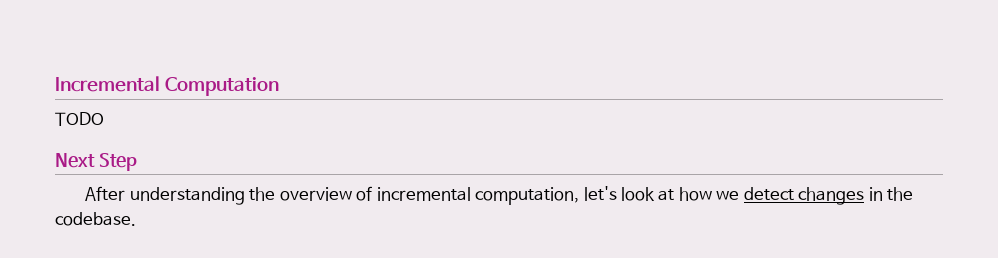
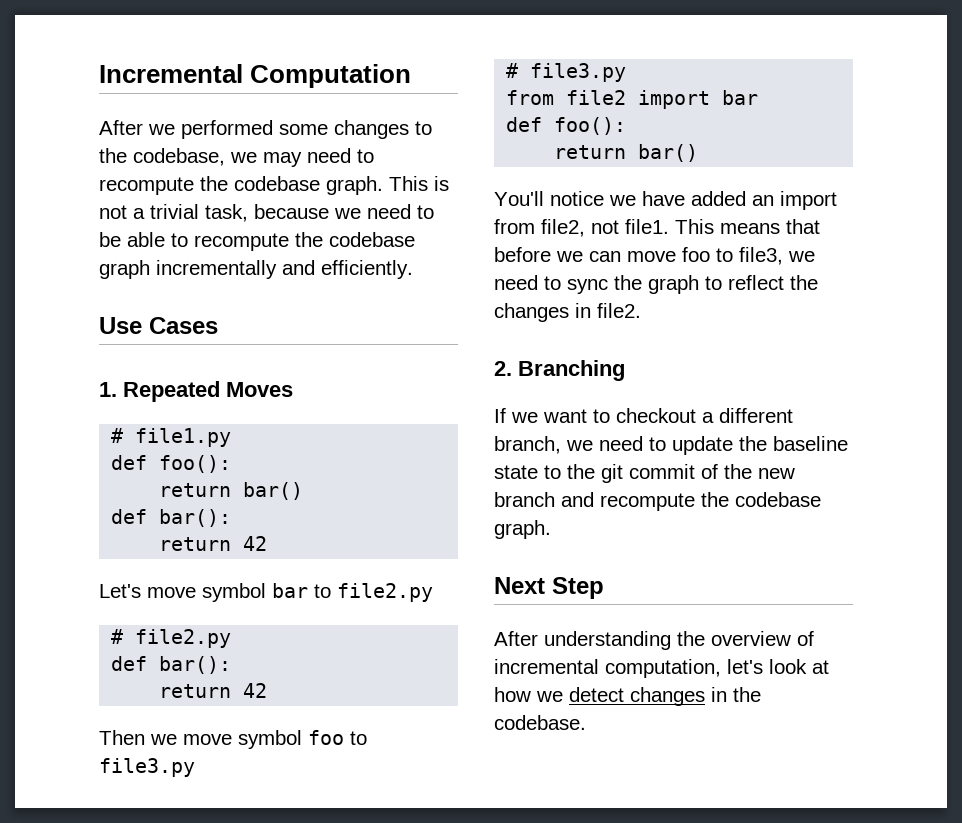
- TODO
+ After we performed some changes to the codebase, we may need to recompute the codebase graph. This is not a trivial task, because we need to be able to recompute the codebase graph incrementally and efficiently.
+ Use Cases
+ 1. Repeated Moves
+ # file1.py
+ def foo():
+ return bar()
+ def bar():
+ return 42
+ Let's move symbol bar to file2.py
+ # file2.py
+ def bar():
+ return 42
+ Then we move symbol foo to file3.py
+ # file3.py
+ from file2 import bar
+ def foo():
+ return bar()
+ You'll notice we have added an import from file2, not file1. This means that before we can move foo to file3, we need to sync the graph to reflect the changes in file2.
+ 2. Branching
+ If we want to checkout a different branch, we need to update the baseline state to the git commit of the new branch and recompute the codebase graph.

